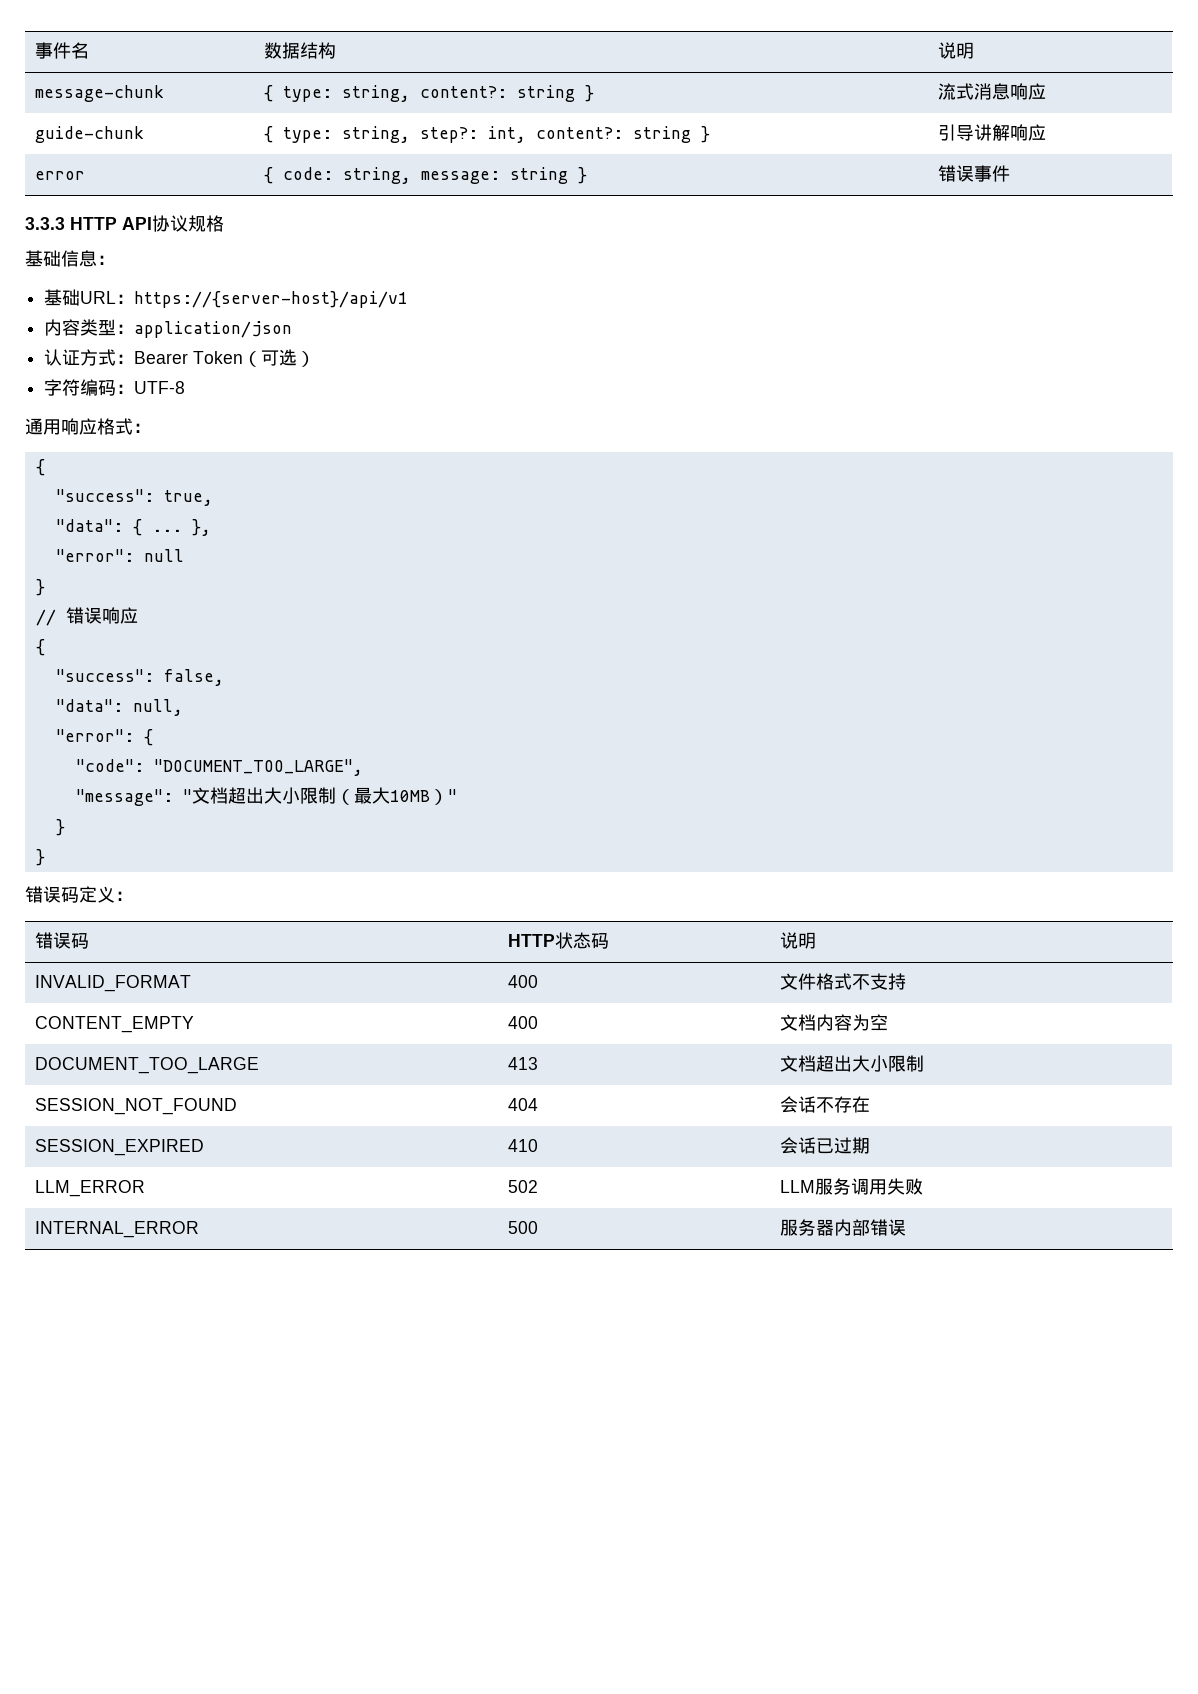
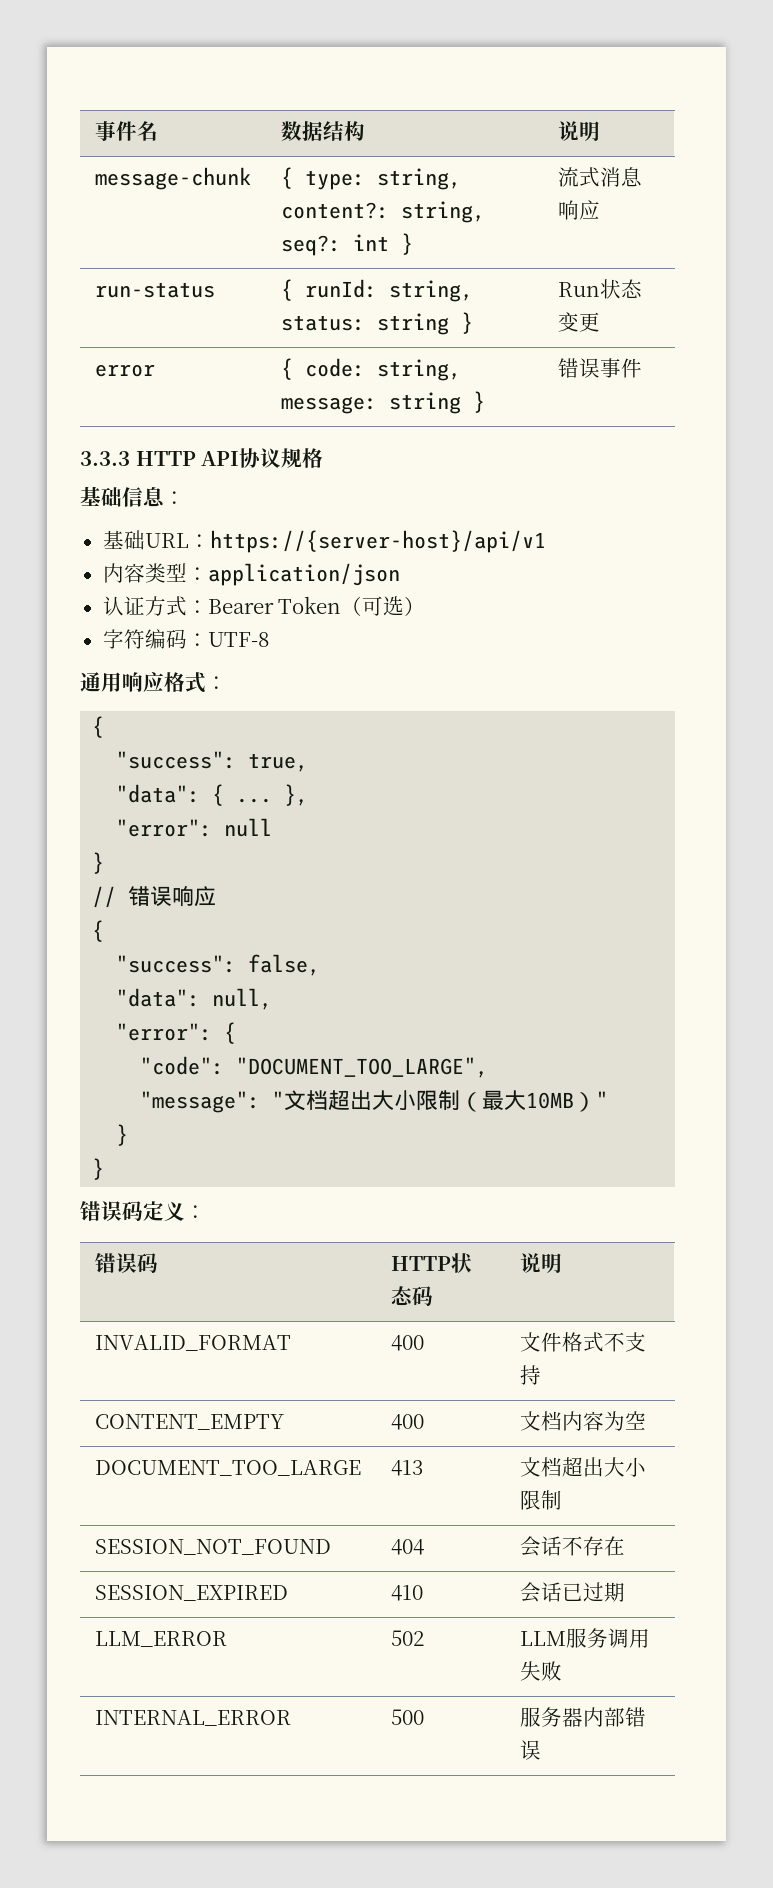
- message-chunk | { type: string, content?: string } | 流式消息响应
+ message-chunk | { type: string, content?: string, seq?: int } | 流式消息响应
- guide-chunk | { type: string, step?: int, content?: string } | 引导讲解响应
+ run-status | { runId: string, status: string } | Run状态变更

